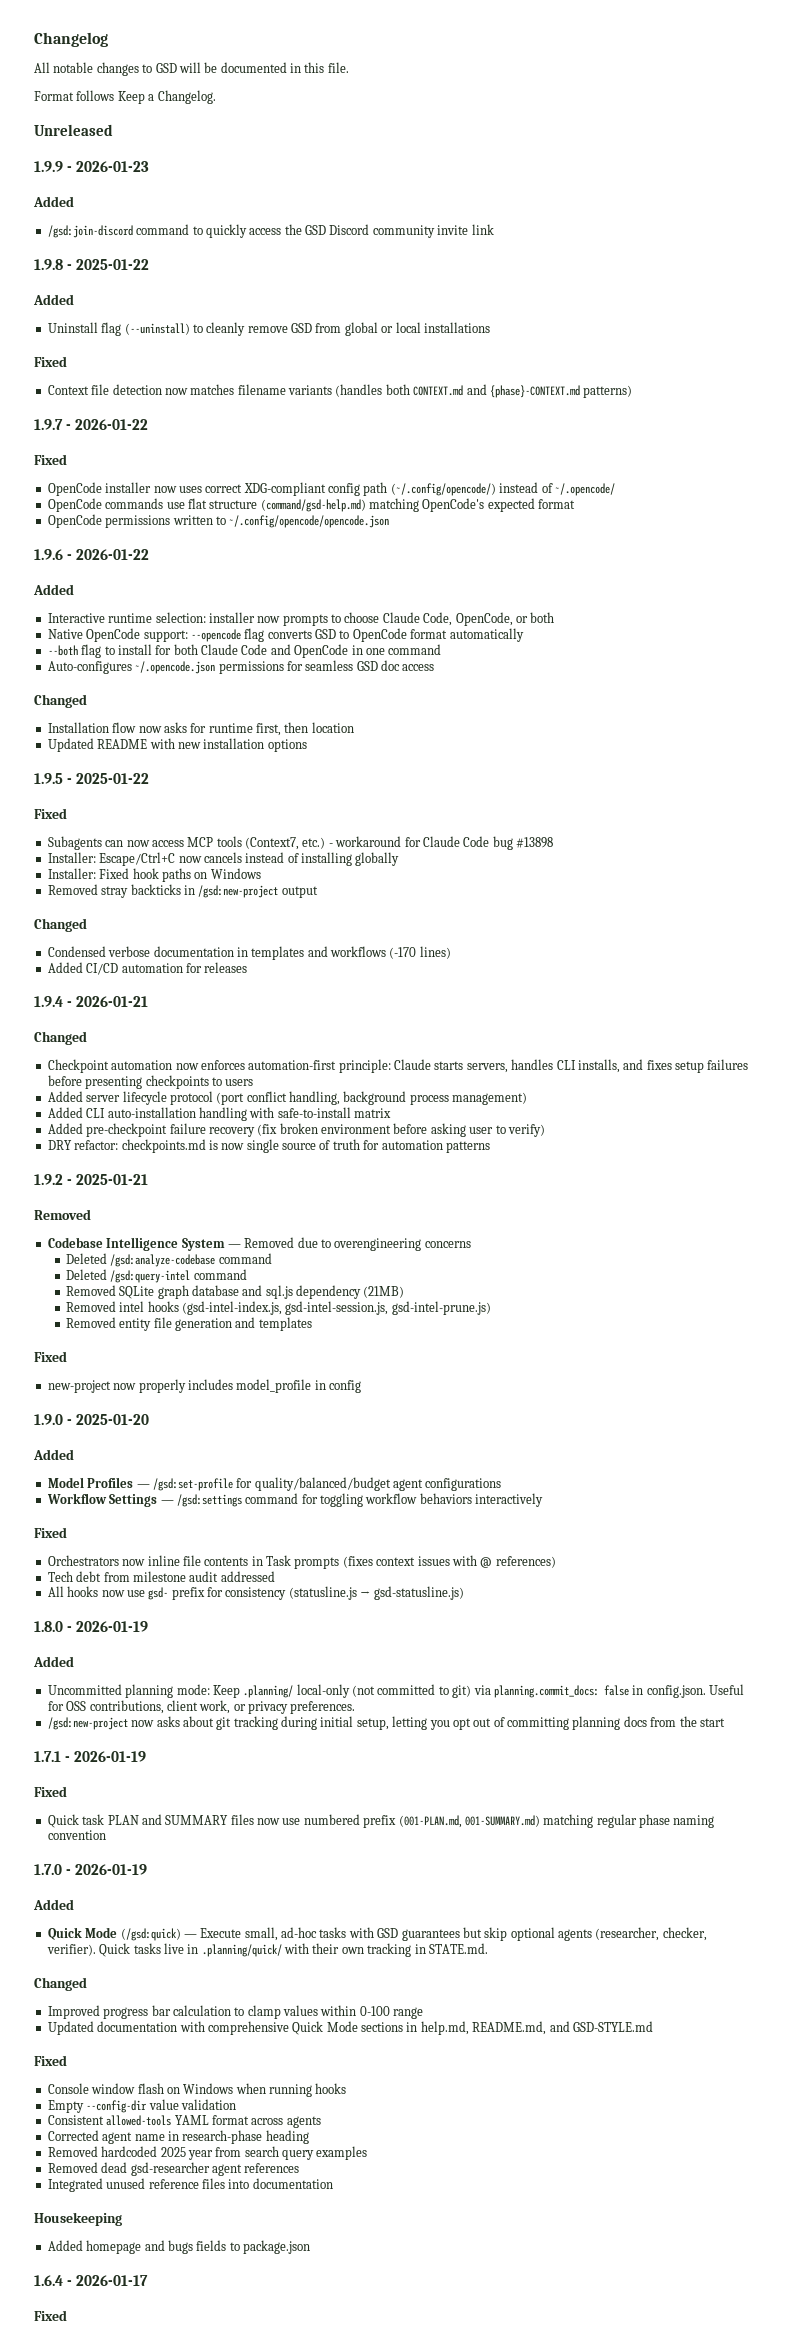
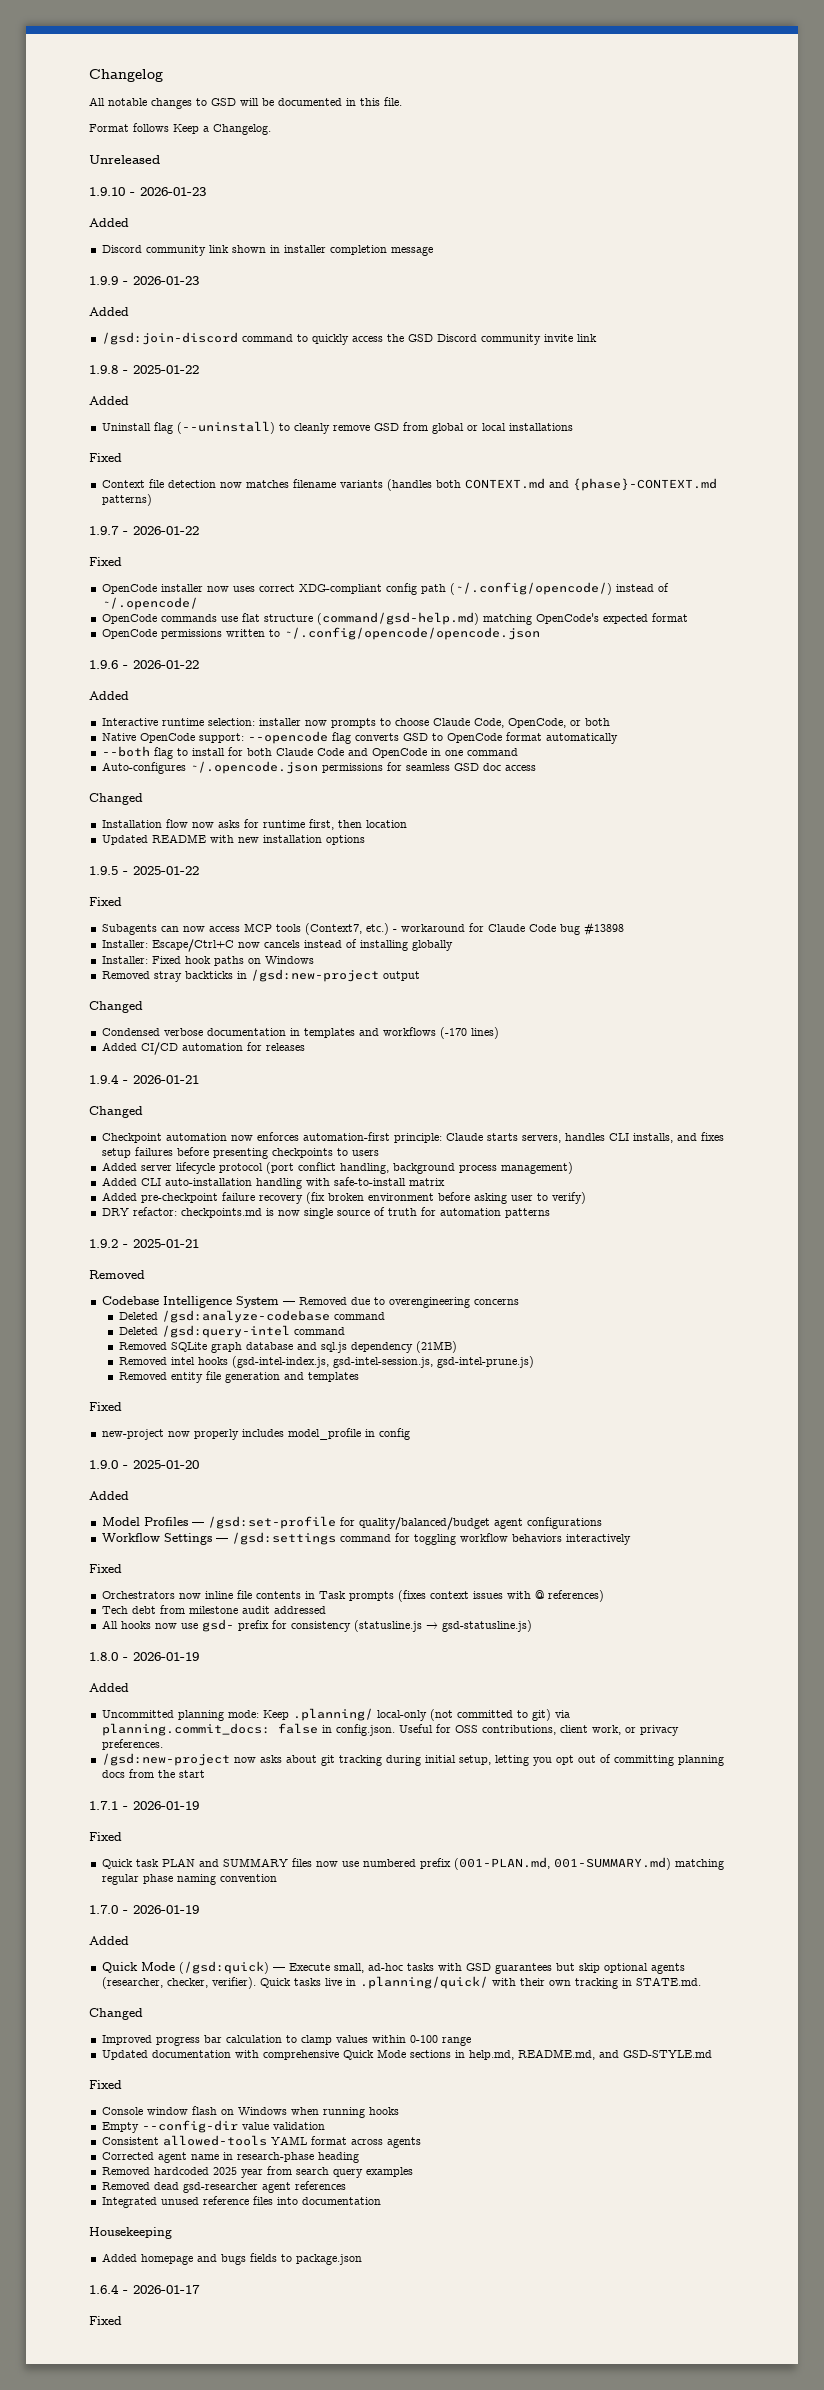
+ 1.9.10 - 2026-01-23
+ Added
+ Discord community link shown in installer completion message

